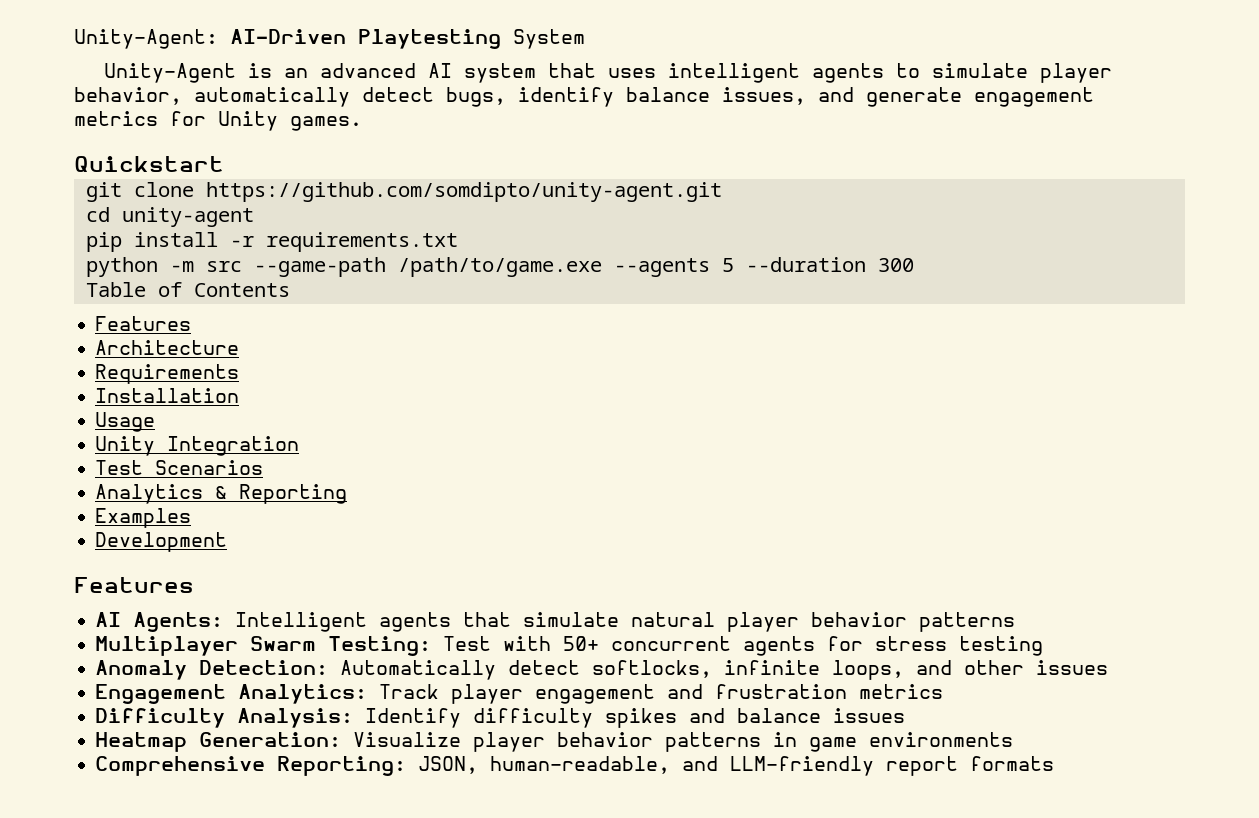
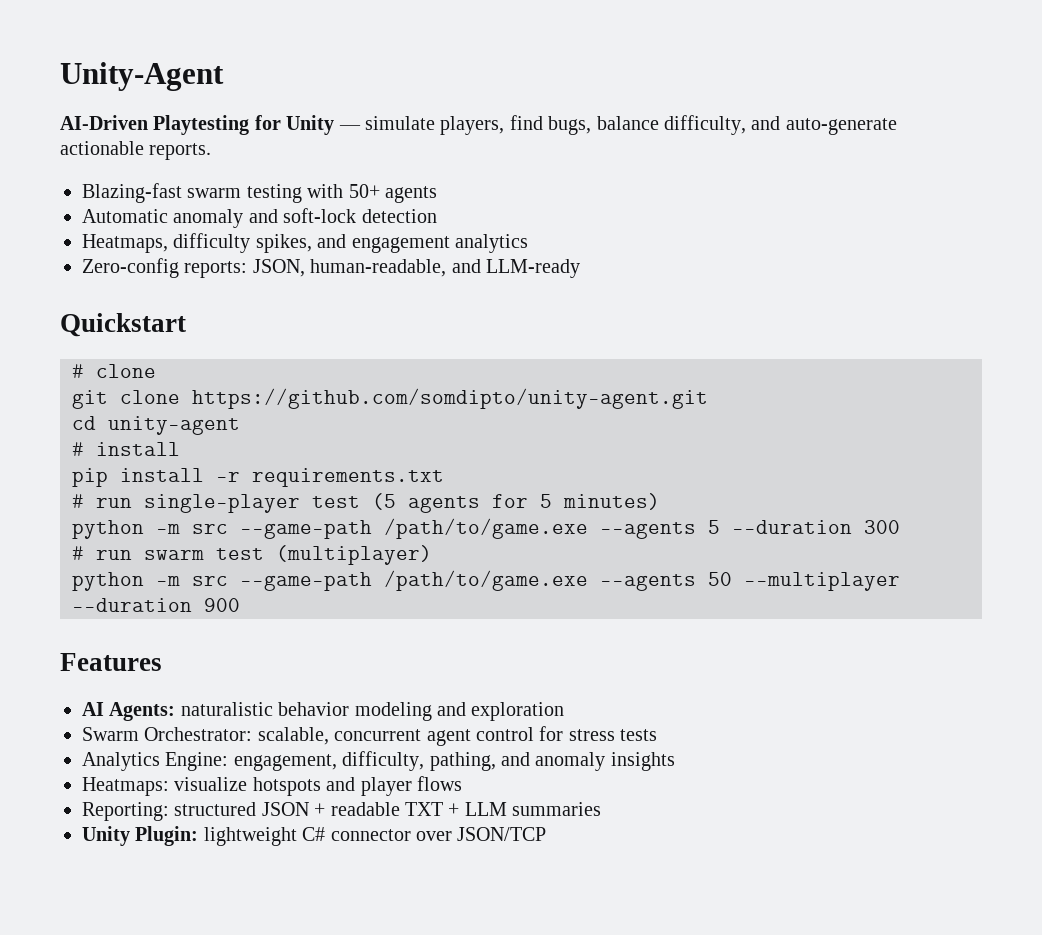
- Unity-Agent: AI‑Driven Playtesting System
- Unity-Agent is an advanced AI system that uses intelligent agents to simulate player behavior, automatically detect bugs, identify balance issues, and generate engagement metrics for Unity games.
+ Unity‑Agent
+ AI‑Driven Playtesting for Unity — simulate players, find bugs, balance difficulty, and auto‑generate actionable reports.
+ Blazing‑fast swarm testing with 50+ agents
+ Automatic anomaly and soft‑lock detection
+ Heatmaps, difficulty spikes, and engagement analytics
+ Zero‑config reports: JSON, human‑readable, and LLM‑ready
+ # clone
+ # install
+ # run single‑player test (5 agents for 5 minutes)
- Table of Contents
+ # run swarm test (multiplayer)
+ python -m src --game-path /path/to/game.exe --agents 50 --multiplayer --duration 900
  Features
- Architecture
- Requirements
- Installation
- Usage
- Unity Integration
- Test Scenarios
- Analytics & Reporting
- Examples
- Development
- Features
- AI Agents: Intelligent agents that simulate natural player behavior patterns
- Multiplayer Swarm Testing: Test with 50+ concurrent agents for stress testing
- Anomaly Detection: Automatically detect softlocks, infinite loops, and other issues
- Engagement Analytics: Track player engagement and frustration metrics
- Difficulty Analysis: Identify difficulty spikes and balance issues
- Heatmap Generation: Visualize player behavior patterns in game environments
- Comprehensive Reporting: JSON, human-readable, and LLM-friendly report formats
+ AI Agents: naturalistic behavior modeling and exploration
+ Swarm Orchestrator: scalable, concurrent agent control for stress tests
+ Analytics Engine: engagement, difficulty, pathing, and anomaly insights
+ Heatmaps: visualize hotspots and player flows
+ Reporting: structured JSON + readable TXT + LLM summaries
+ Unity Plugin: lightweight C# connector over JSON/TCP

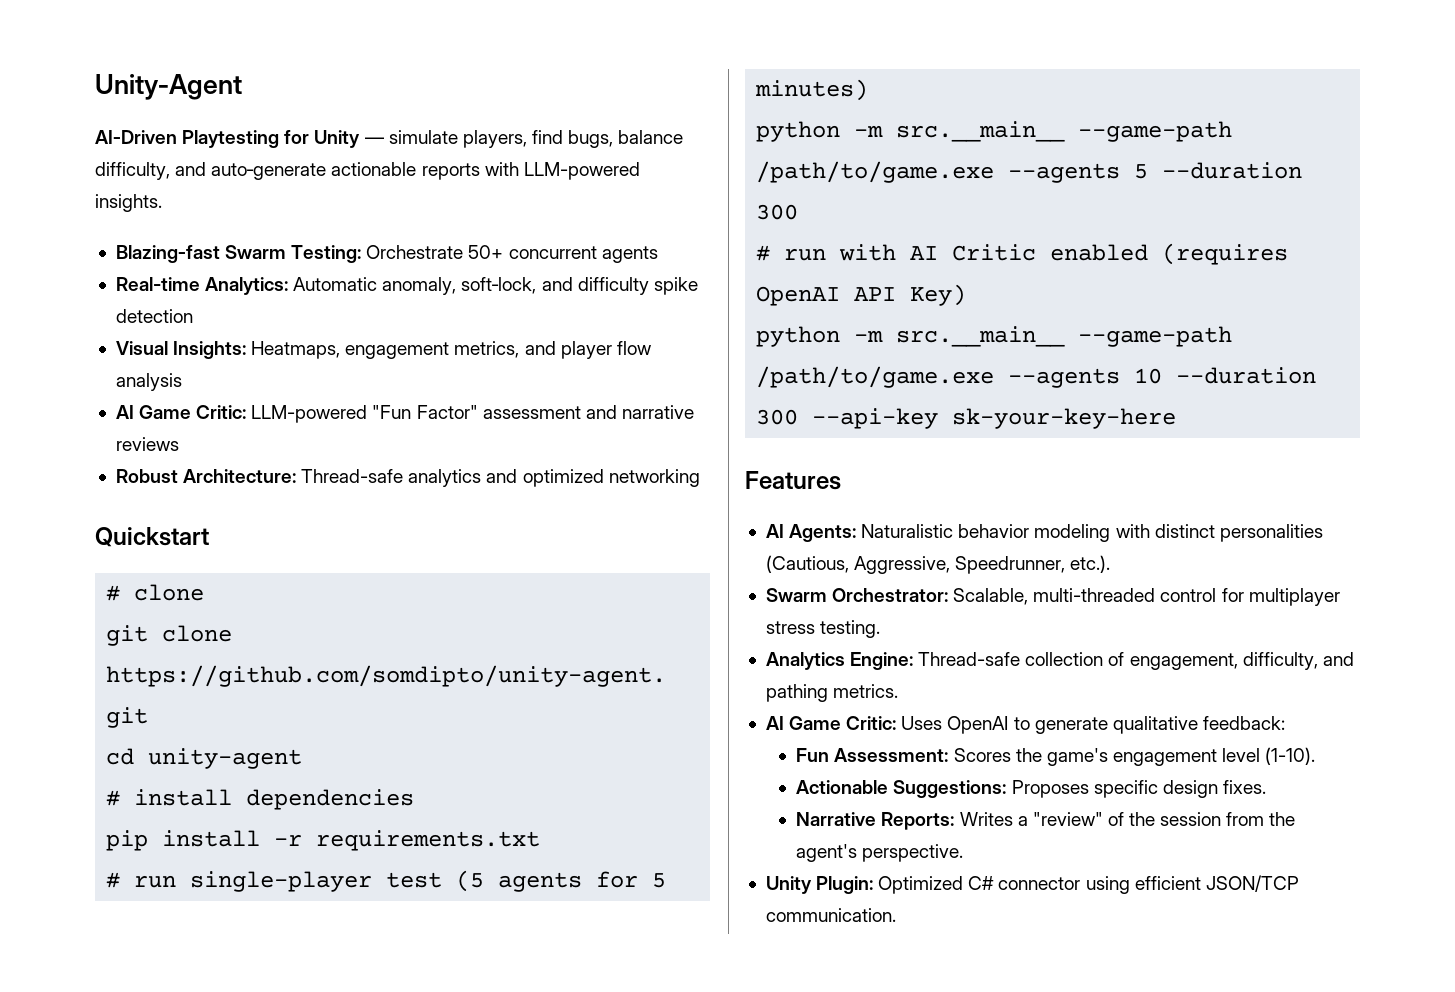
- AI‑Driven Playtesting for Unity — simulate players, find bugs, balance difficulty, and auto‑generate actionable reports.
- Blazing‑fast swarm testing with 50+ agents
- Automatic anomaly and soft‑lock detection
- Heatmaps, difficulty spikes, and engagement analytics
- Zero‑config reports: JSON, human‑readable, and LLM‑ready
+ AI‑Driven Playtesting for Unity — simulate players, find bugs, balance difficulty, and auto‑generate actionable reports with LLM-powered insights.
+ Blazing‑fast Swarm Testing: Orchestrate 50+ concurrent agents
+ Real-time Analytics: Automatic anomaly, soft‑lock, and difficulty spike detection
+ Visual Insights: Heatmaps, engagement metrics, and player flow analysis
+ AI Game Critic: LLM-powered "Fun Factor" assessment and narrative reviews
+ Robust Architecture: Thread-safe analytics and optimized networking
- # install
+ # install dependencies
- python -m src --game-path /path/to/game.exe --agents 5 --duration 300
+ python -m src.__main__ --game-path /path/to/game.exe --agents 5 --duration 300
- # run swarm test (multiplayer)
- python -m src --game-path /path/to/game.exe --agents 50 --multiplayer --duration 900
+ # run with AI Critic enabled (requires OpenAI API Key)
+ python -m src.__main__ --game-path /path/to/game.exe --agents 10 --duration 300 --api-key sk-your-key-here
- AI Agents: naturalistic behavior modeling and exploration
- Swarm Orchestrator: scalable, concurrent agent control for stress tests
- Analytics Engine: engagement, difficulty, pathing, and anomaly insights
- Heatmaps: visualize hotspots and player flows
- Reporting: structured JSON + readable TXT + LLM summaries
+ AI Agents: Naturalistic behavior modeling with distinct personalities (Cautious, Aggressive, Speedrunner, etc.).
+ Swarm Orchestrator: Scalable, multi-threaded control for multiplayer stress testing.
+ Analytics Engine: Thread-safe collection of engagement, difficulty, and pathing metrics.
+ AI Game Critic: Uses OpenAI to generate qualitative feedback:
+ Fun Assessment: Scores the game's engagement level (1-10).
+ Actionable Suggestions: Proposes specific design fixes.
+ Narrative Reports: Writes a "review" of the session from the agent's perspective.
- Unity Plugin: lightweight C# connector over JSON/TCP
+ Unity Plugin: Optimized C# connector using efficient JSON/TCP communication.

